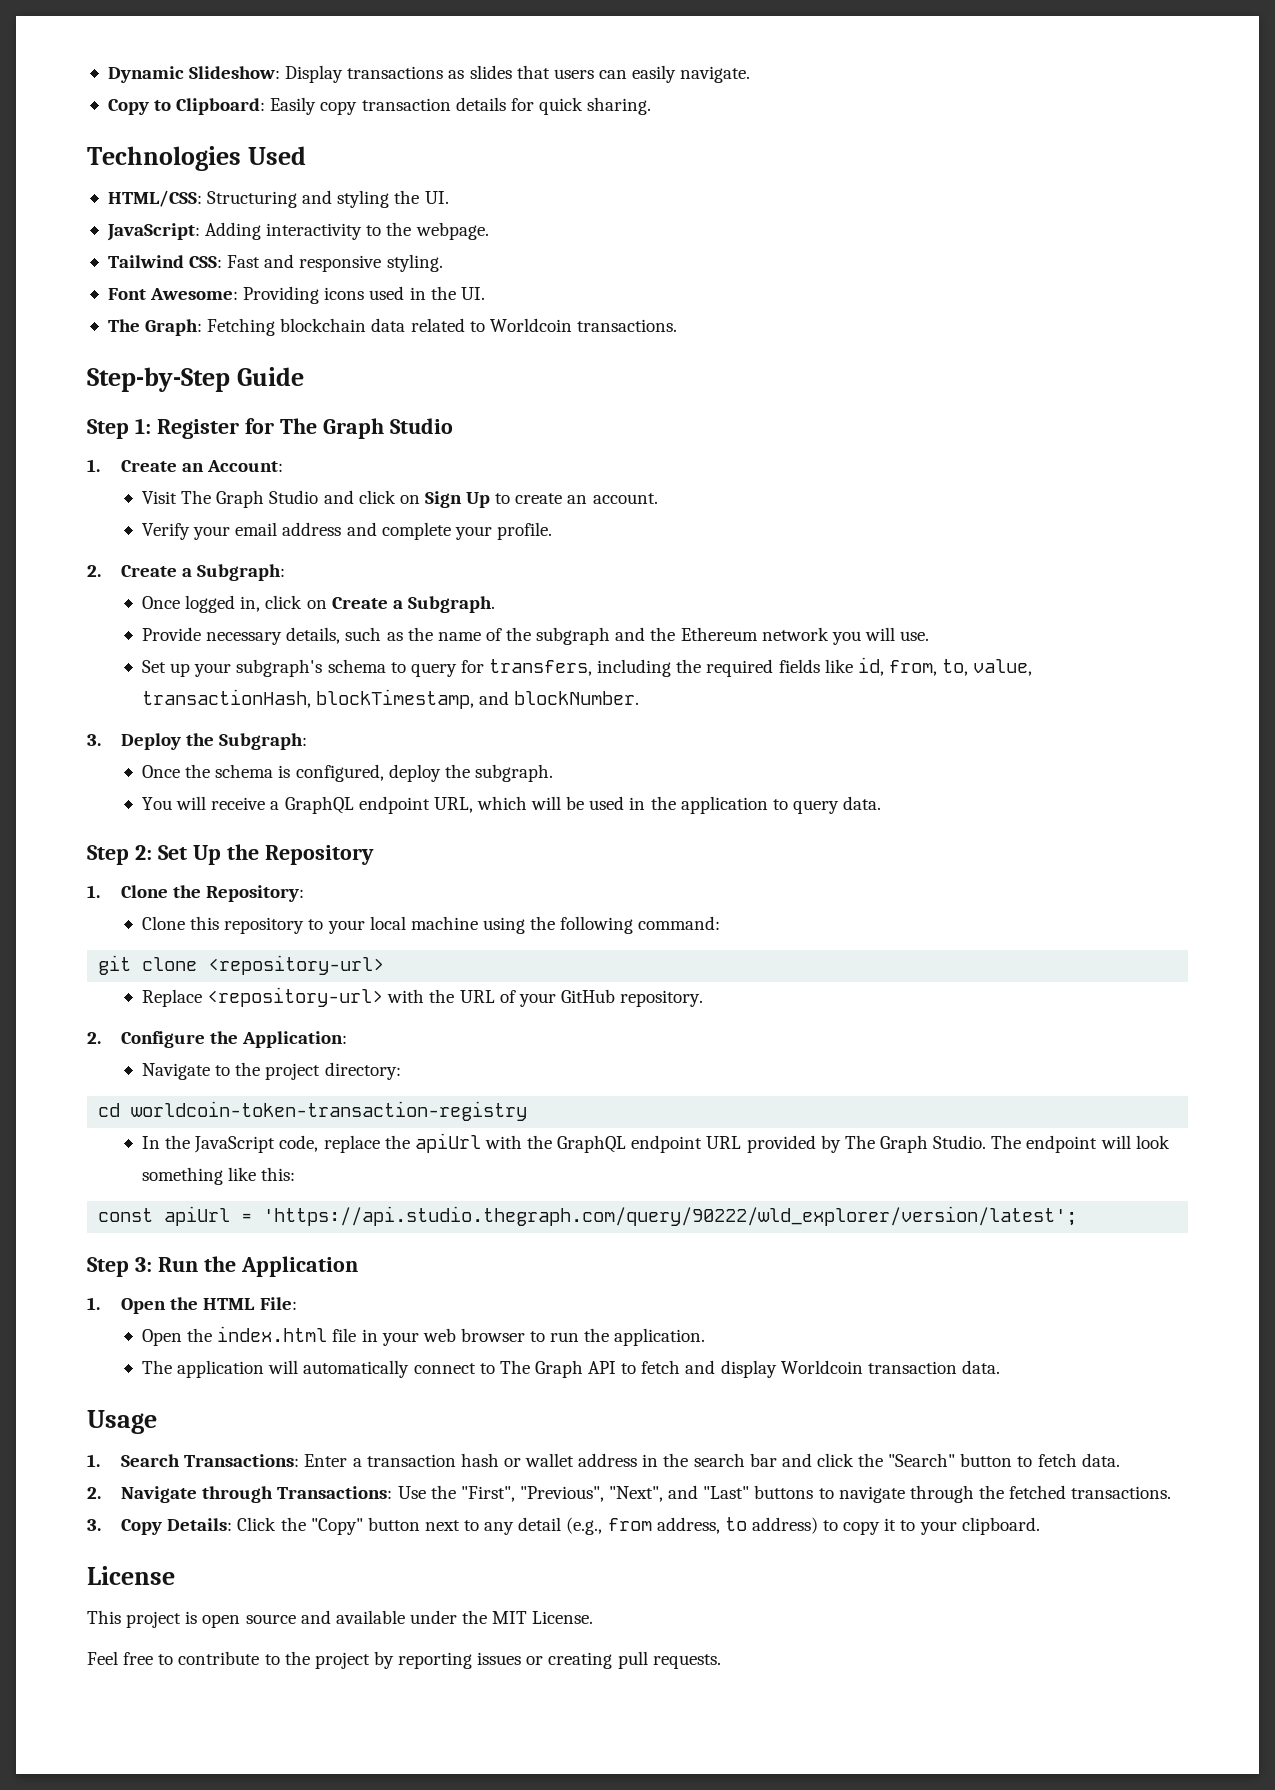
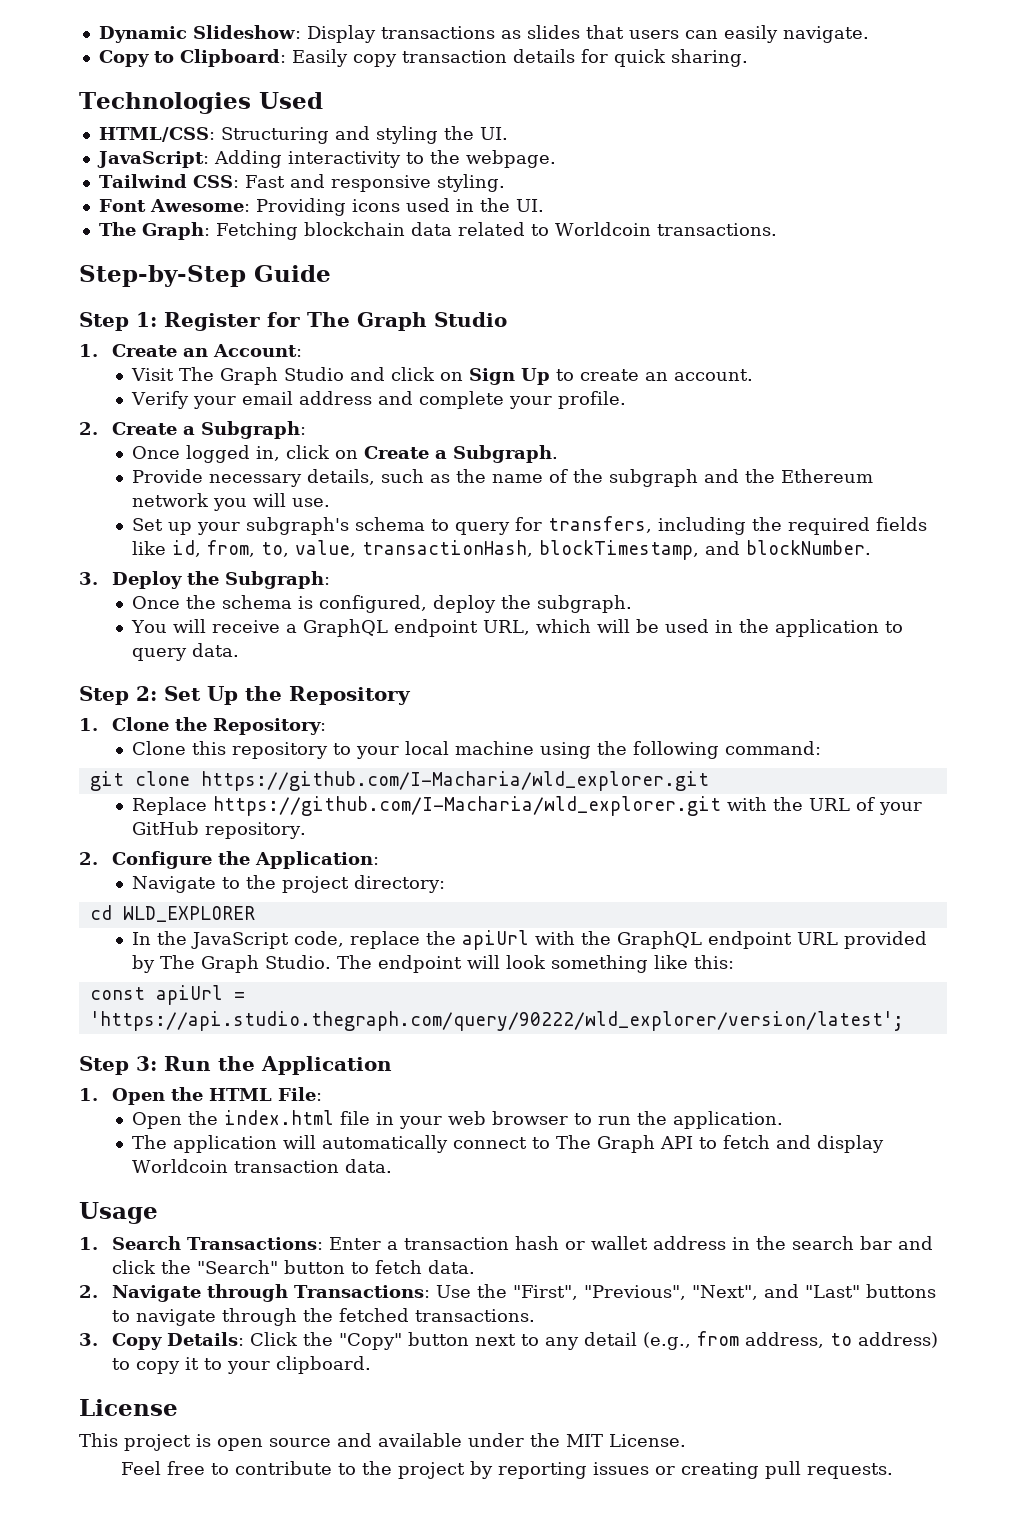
- git clone <repository-url>
+ git clone https://github.com/I-Macharia/wld_explorer.git
- Replace <repository-url> with the URL of your GitHub repository.
+ Replace https://github.com/I-Macharia/wld_explorer.git with the URL of your GitHub repository.
- cd worldcoin-token-transaction-registry
+ cd WLD_EXPLORER

